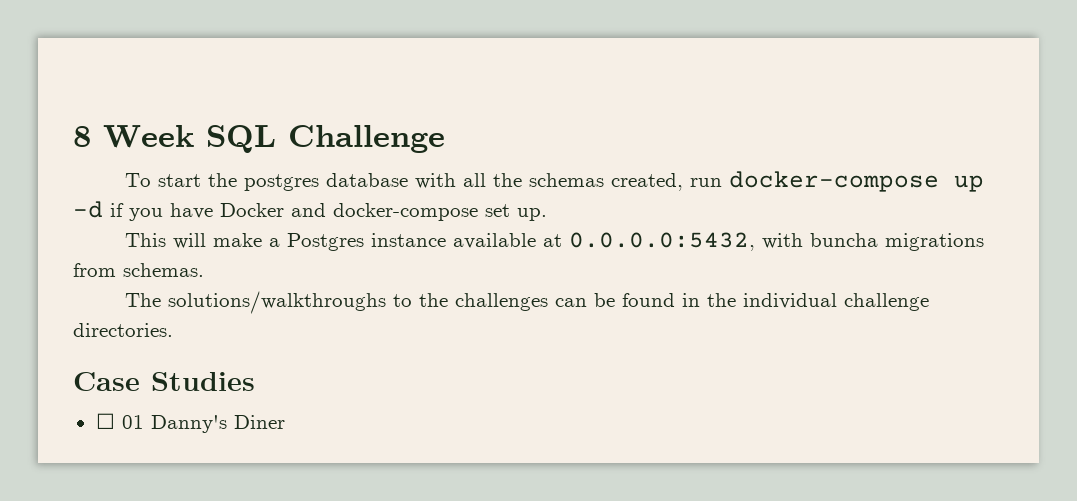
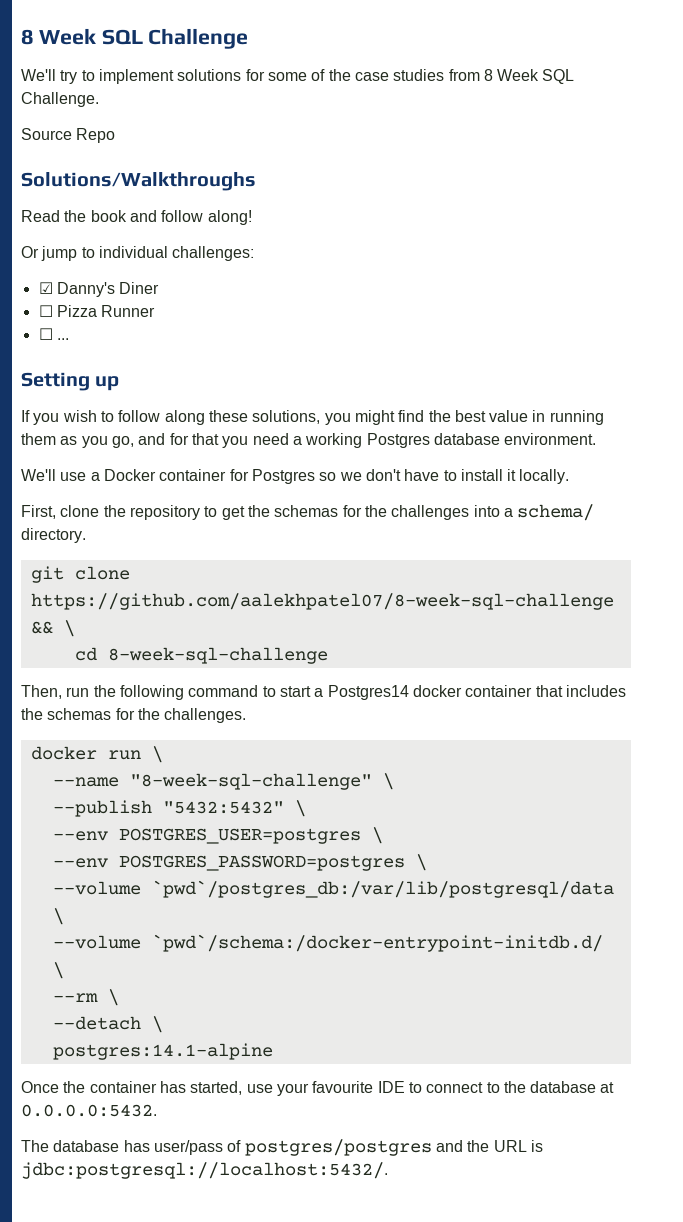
- To start the postgres database with all the schemas created, run docker-compose up -d if you have Docker and docker-compose set up.
- This will make a Postgres instance available at 0.0.0.0:5432, with buncha migrations from schemas.
- The solutions/walkthroughs to the challenges can be found in the individual challenge directories.
- Case Studies
- ☐ 01 Danny's Diner
+ We'll try to implement solutions for some of the case studies from 8 Week SQL Challenge.
+ Source Repo
+ Solutions/Walkthroughs
+ Read the book and follow along!
+ Or jump to individual challenges:
+ ☑ Danny's Diner
+ ☐ Pizza Runner
+ ☐ ...
+ Setting up
+ If you wish to follow along these solutions, you might find the best value in running them as you go, and for that you need a working Postgres database environment.
+ We'll use a Docker container for Postgres so we don't have to install it locally.
+ First, clone the repository to get the schemas for the challenges into a schema/ directory.
+ git clone https://github.com/aalekhpatel07/8-week-sql-challenge && \
+ cd 8-week-sql-challenge
+ Then, run the following command to start a Postgres14 docker container that includes the schemas for the challenges.
+ docker run \
+ --name "8-week-sql-challenge" \
+ --publish "5432:5432" \
+ --env POSTGRES_USER=postgres \
+ --env POSTGRES_PASSWORD=postgres \
+ --volume `pwd`/postgres_db:/var/lib/postgresql/data \
+ --volume `pwd`/schema:/docker-entrypoint-initdb.d/ \
+ --rm \
+ --detach \
+ postgres:14.1-alpine
+ Once the container has started, use your favourite IDE to connect to the database at 0.0.0.0:5432.
+ The database has user/pass of postgres/postgres and the URL is jdbc:postgresql://localhost:5432/.

